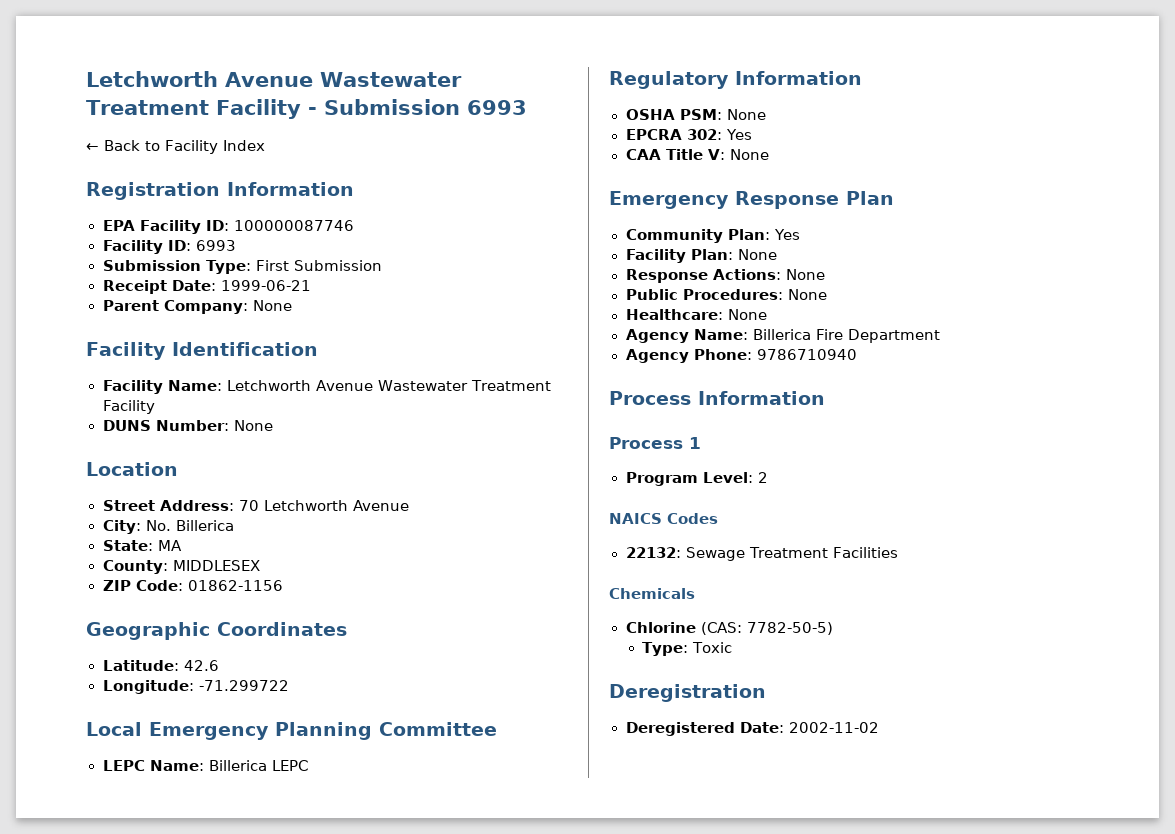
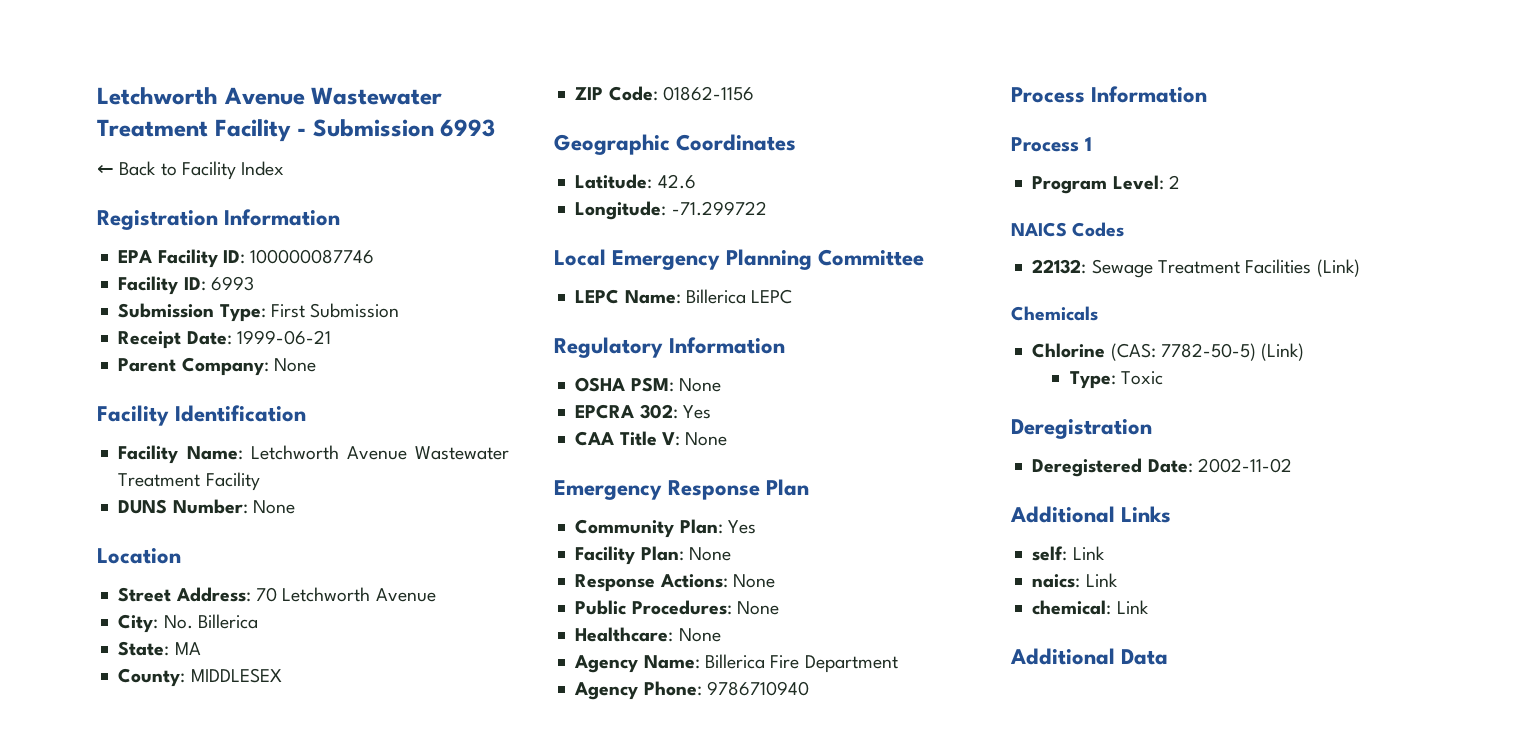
- 22132: Sewage Treatment Facilities
+ 22132: Sewage Treatment Facilities (Link)
- Chlorine (CAS: 7782-50-5)
+ Chlorine (CAS: 7782-50-5) (Link)
+ Additional Links
+ self: Link
+ naics: Link
+ chemical: Link
+ Additional Data

